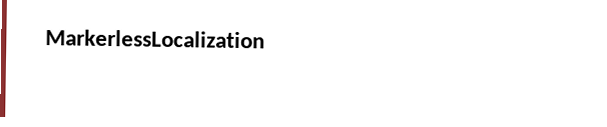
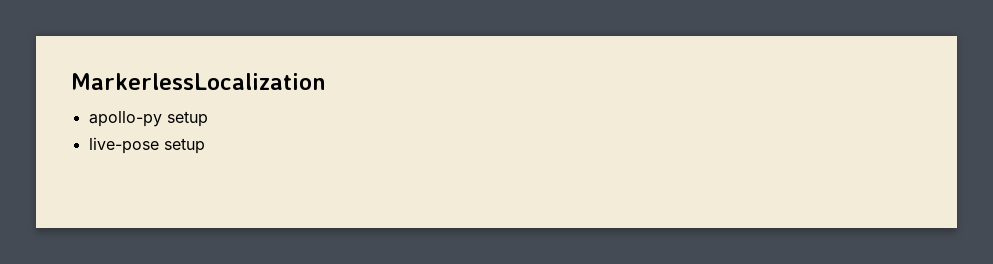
+ apollo-py setup
+ live-pose setup

